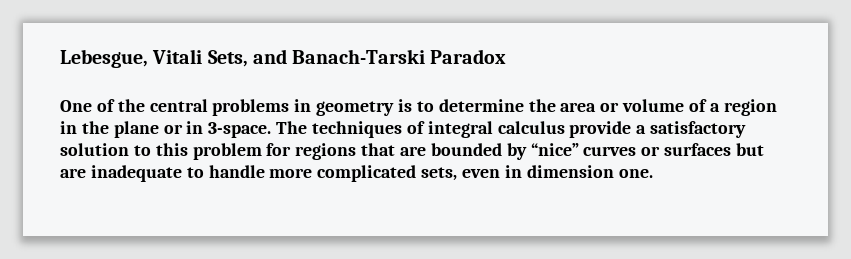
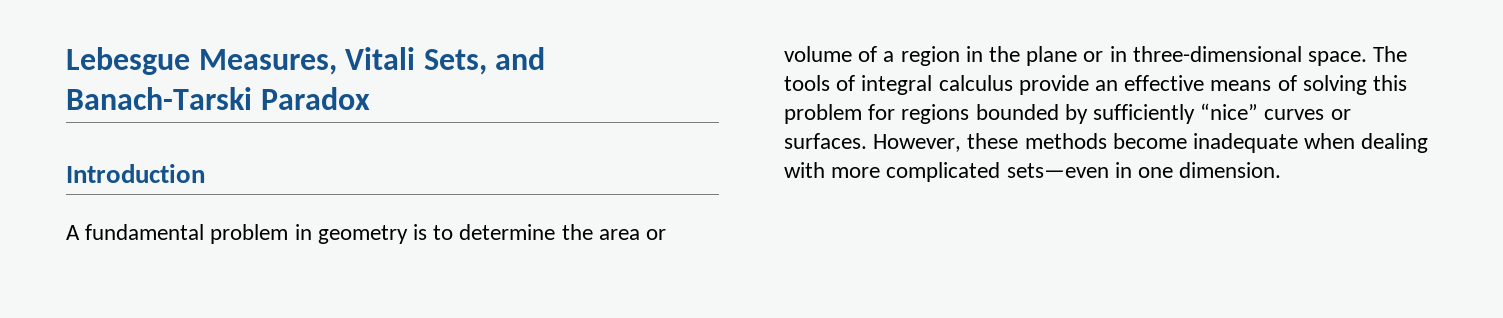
- Lebesgue, Vitali Sets, and Banach-Tarski Paradox
+ Lebesgue Measures, Vitali Sets, and Banach-Tarski Paradox
- One of the central problems in geometry is to determine the area or volume of a region in the plane or in 3-space. The techniques of integral calculus provide a satisfactory solution to this problem for regions that are bounded by “nice” curves or surfaces but are inadequate to handle more complicated sets, even in dimension one.
+ Introduction
+ A fundamental problem in geometry is to determine the area or volume of a region in the plane or in three-dimensional space. The tools of integral calculus provide an effective means of solving this problem for regions bounded by sufficiently “nice” curves or surfaces. However, these methods become inadequate when dealing with more complicated sets—even in one dimension.

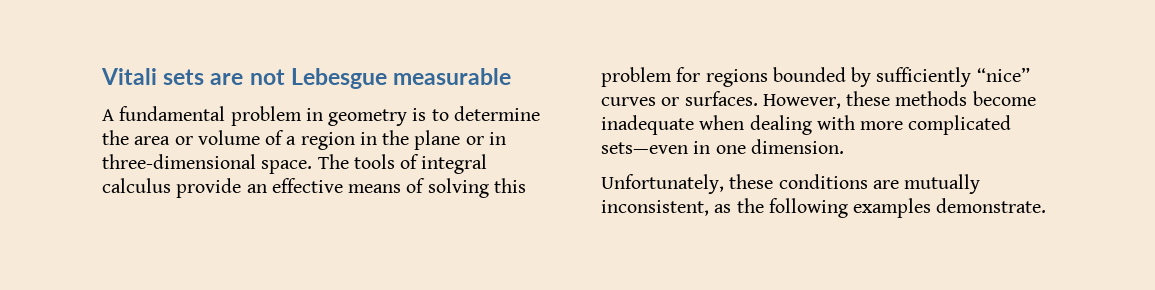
- Lebesgue Measures, Vitali Sets, and Banach-Tarski Paradox
- Introduction
+ Vitali sets are not Lebesgue measurable
+ Unfortunately, these conditions are mutually inconsistent, as the following examples demonstrate.

